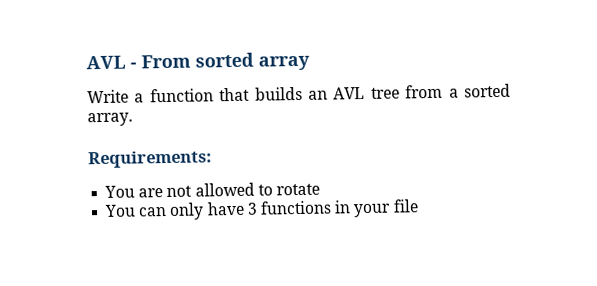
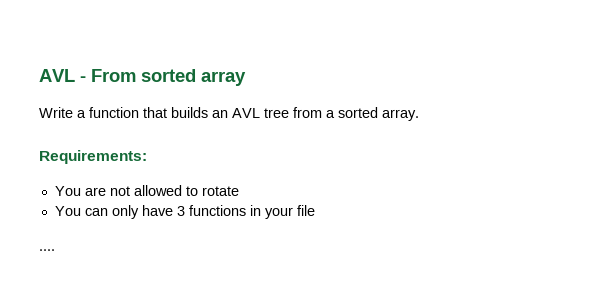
+ ....

